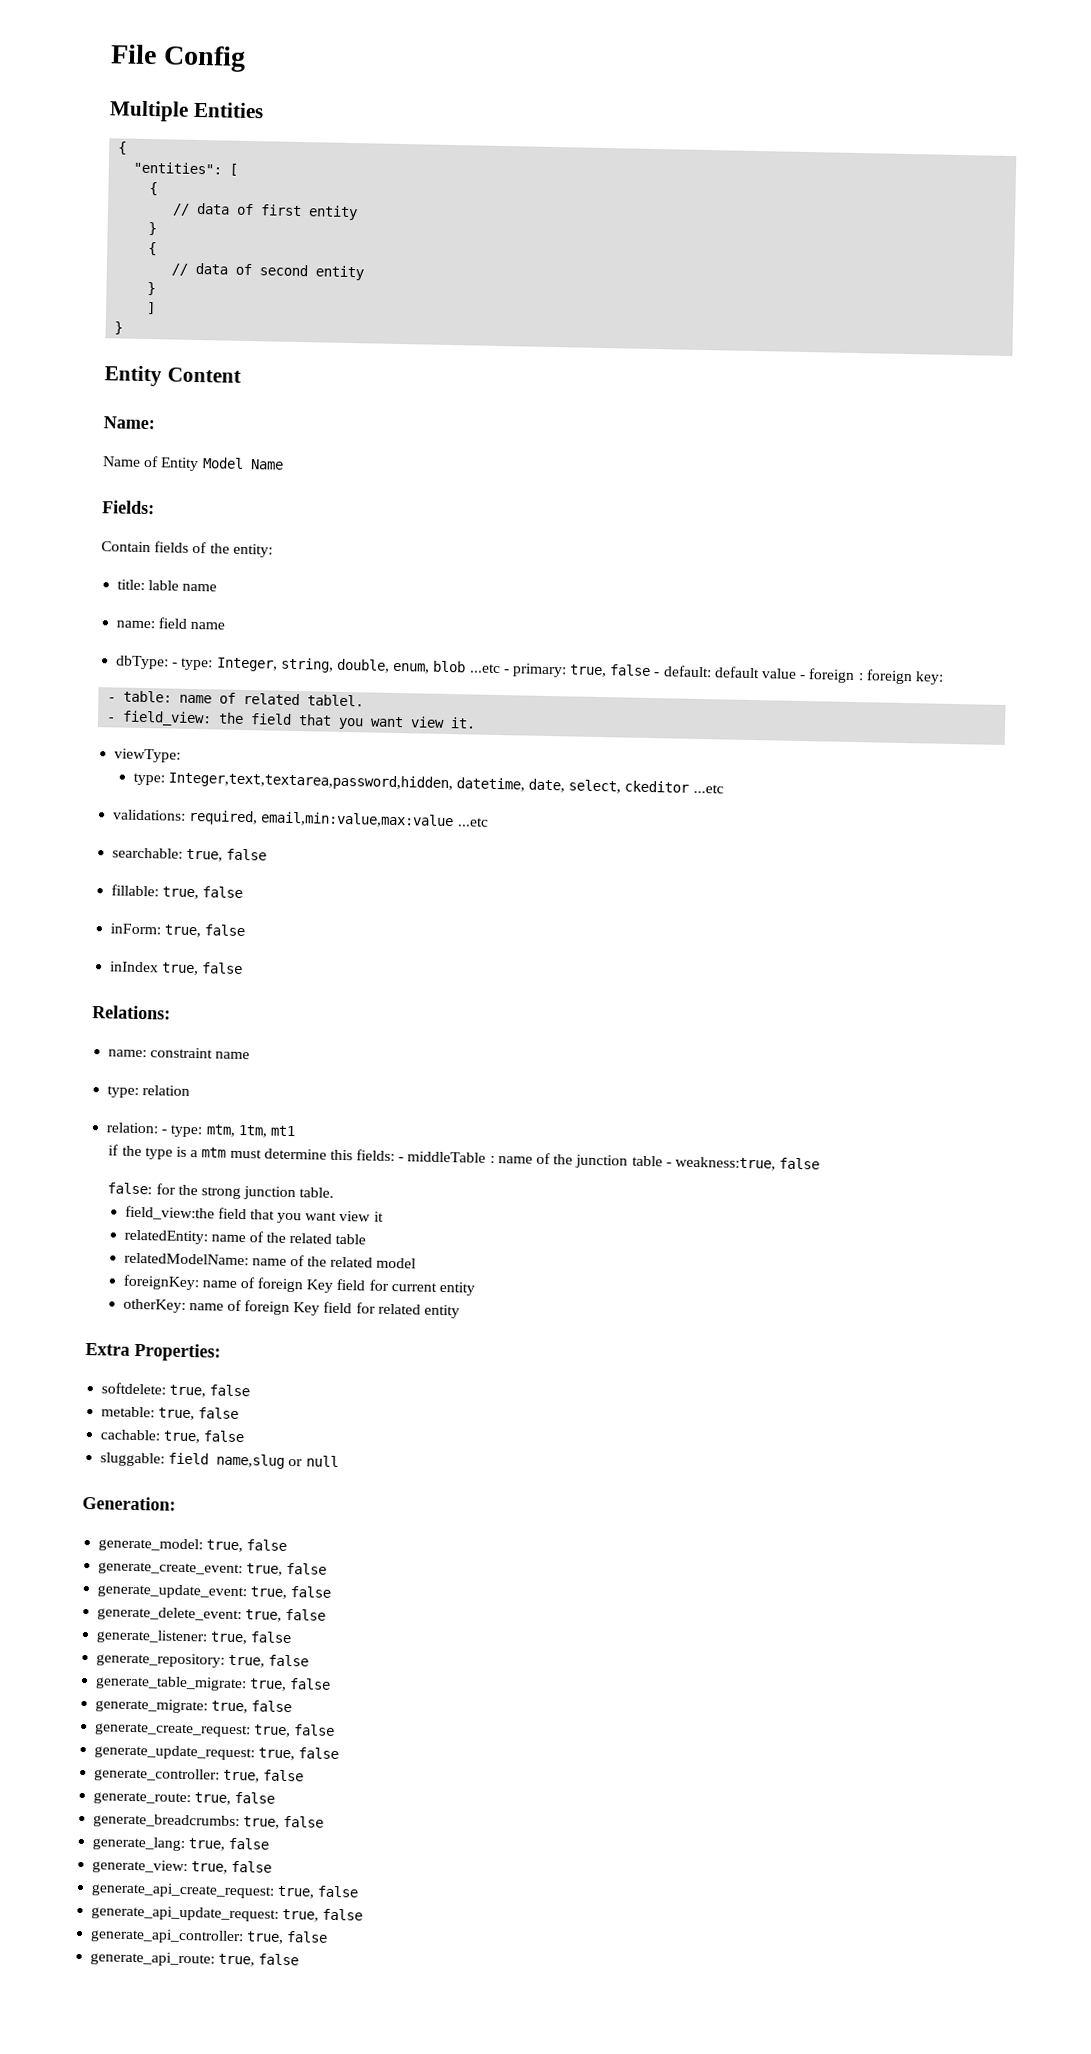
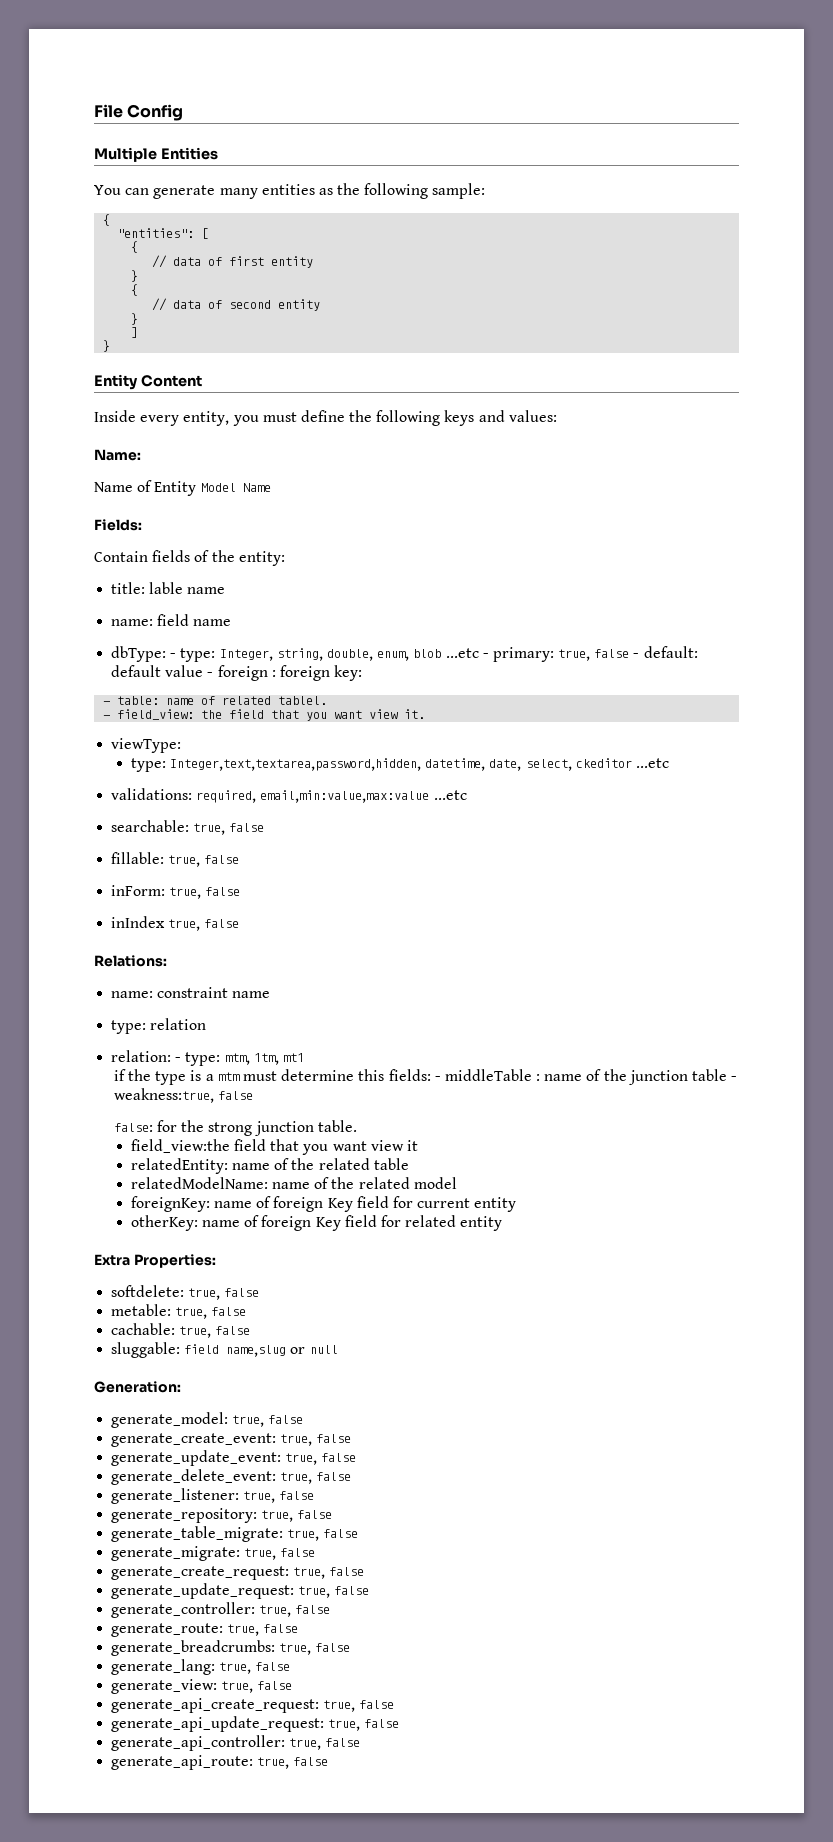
+ You can generate many entities as the following sample:
+ Inside every entity, you must define the following keys and values:

